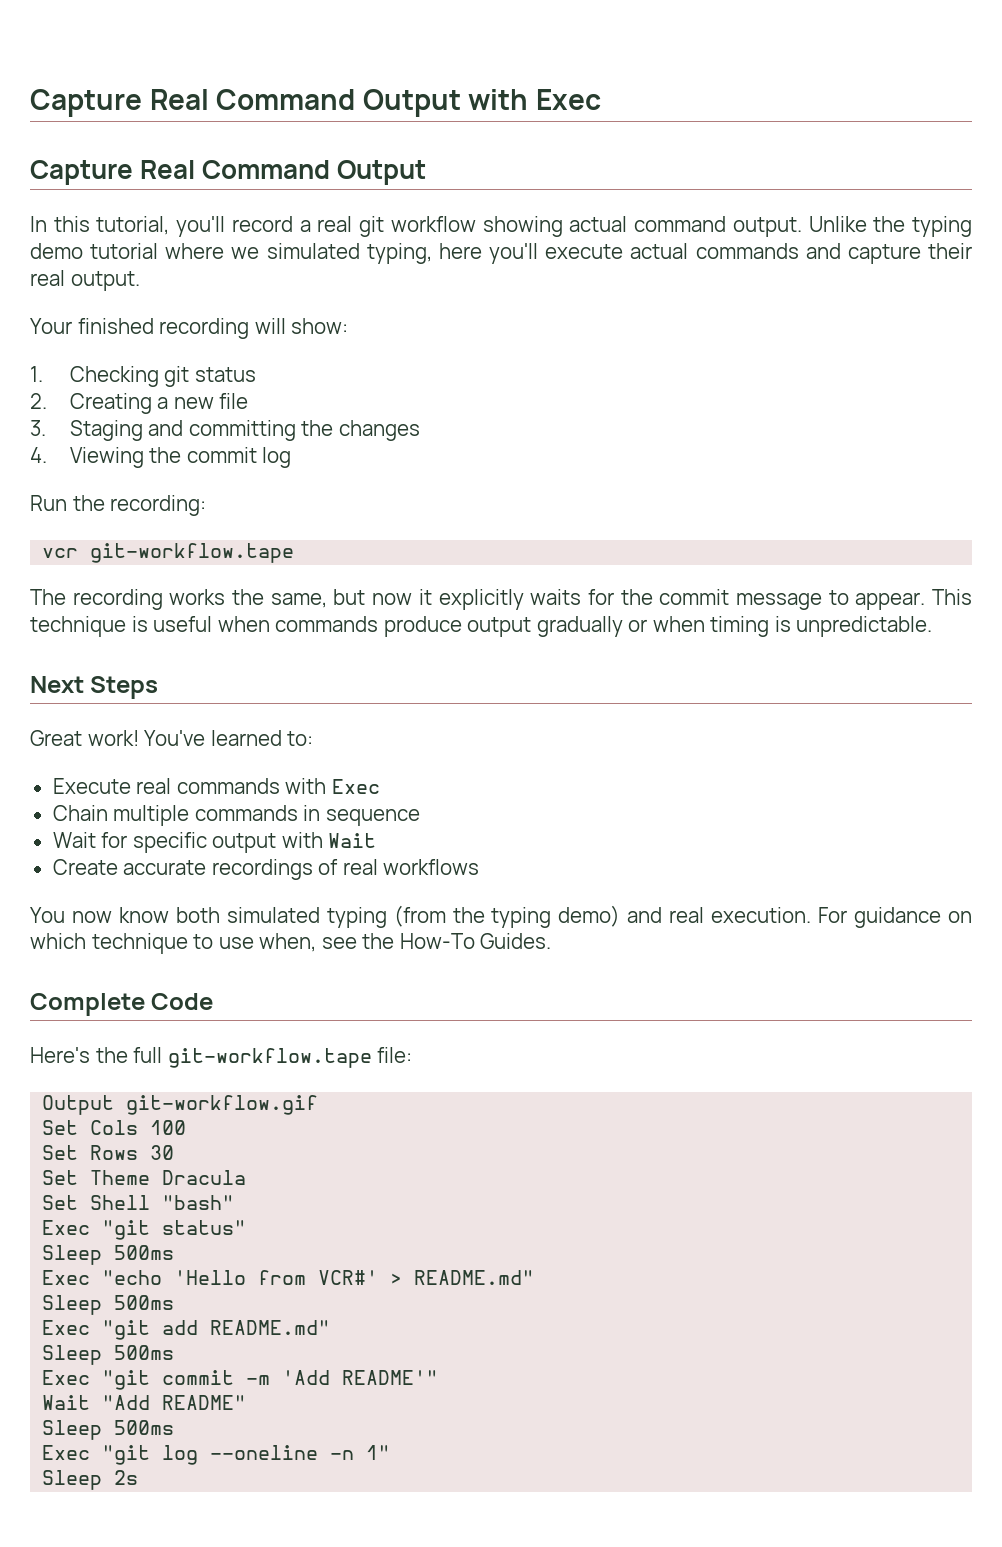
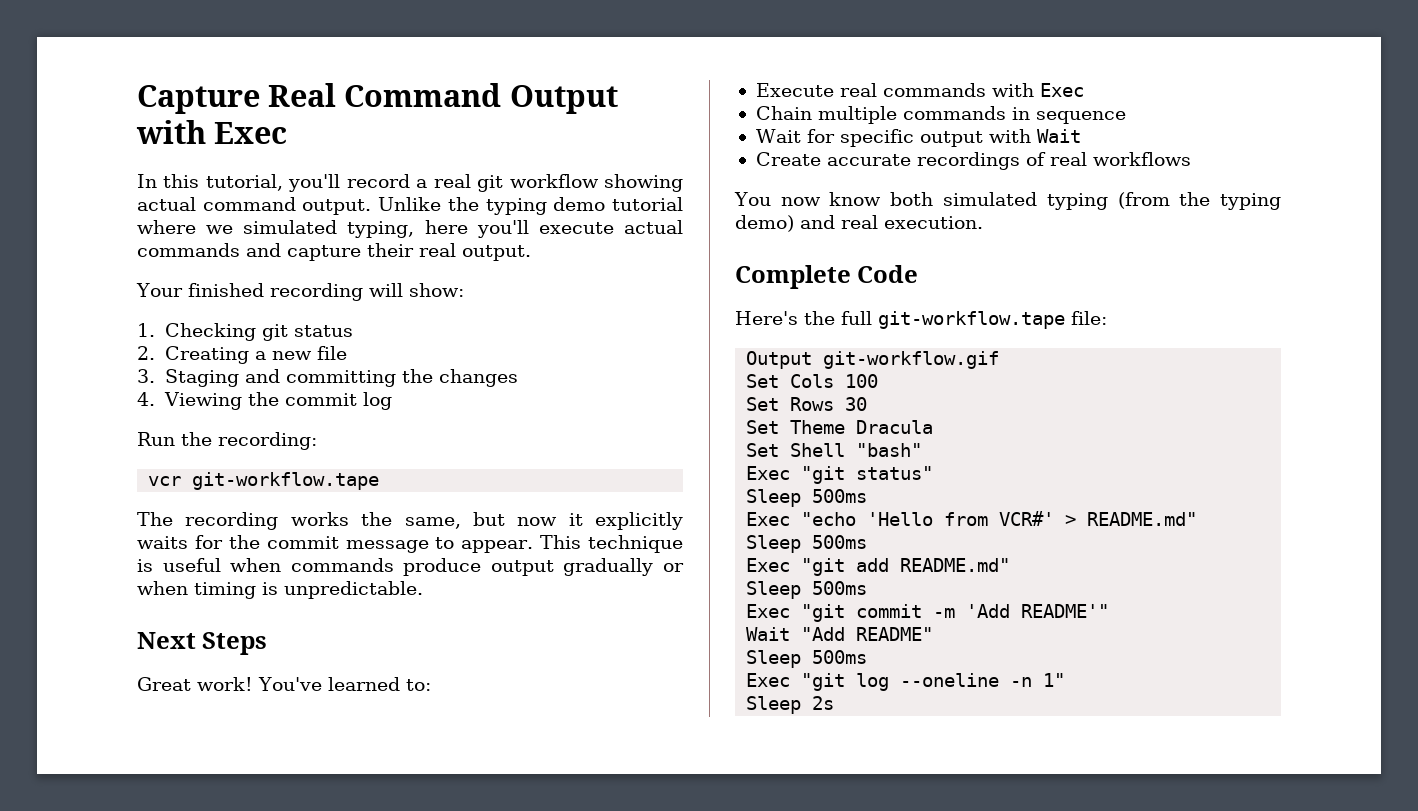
  Capture Real Command Output with Exec
- Capture Real Command Output
- For guidance on which technique to use when, see the How-To Guides.

